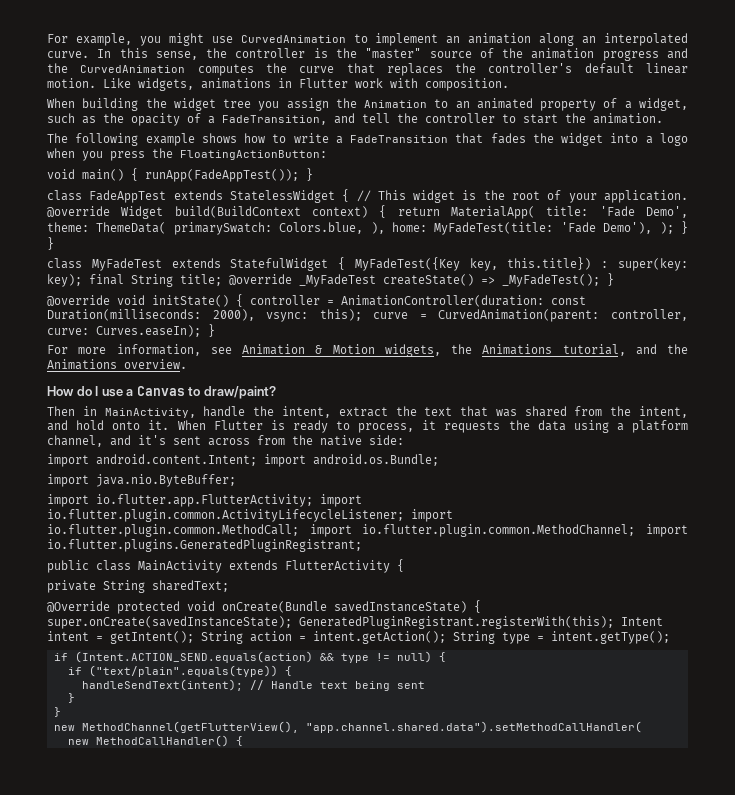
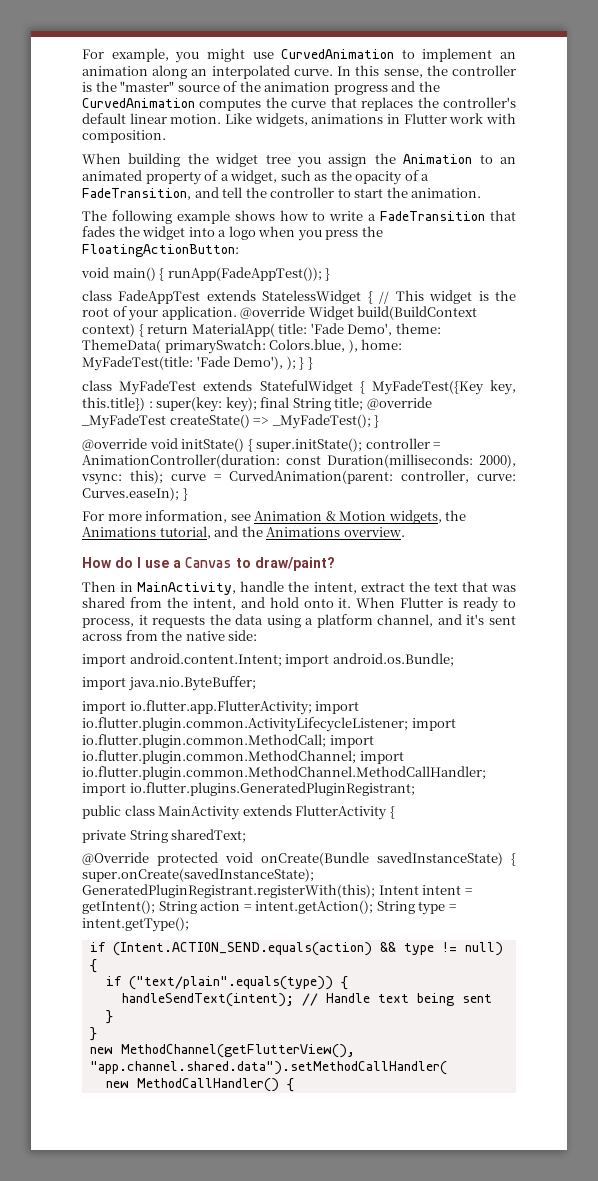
- @override void initState() { controller = AnimationController(duration: const Duration(milliseconds: 2000), vsync: this); curve = CurvedAnimation(parent: controller, curve: Curves.easeIn); }
+ @override void initState() { super.initState(); controller = AnimationController(duration: const Duration(milliseconds: 2000), vsync: this); curve = CurvedAnimation(parent: controller, curve: Curves.easeIn); }
- import io.flutter.app.FlutterActivity; import io.flutter.plugin.common.ActivityLifecycleListener; import io.flutter.plugin.common.MethodCall; import io.flutter.plugin.common.MethodChannel; import io.flutter.plugins.GeneratedPluginRegistrant;
+ import io.flutter.app.FlutterActivity; import io.flutter.plugin.common.ActivityLifecycleListener; import io.flutter.plugin.common.MethodCall; import io.flutter.plugin.common.MethodChannel; import io.flutter.plugin.common.MethodChannel.MethodCallHandler; import io.flutter.plugins.GeneratedPluginRegistrant;

